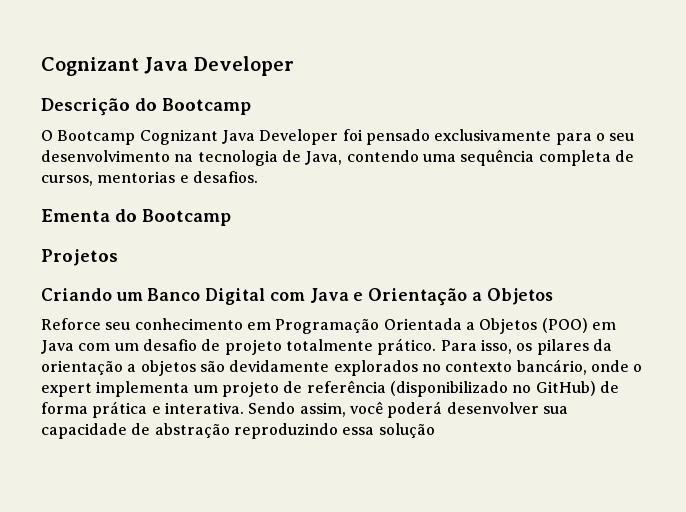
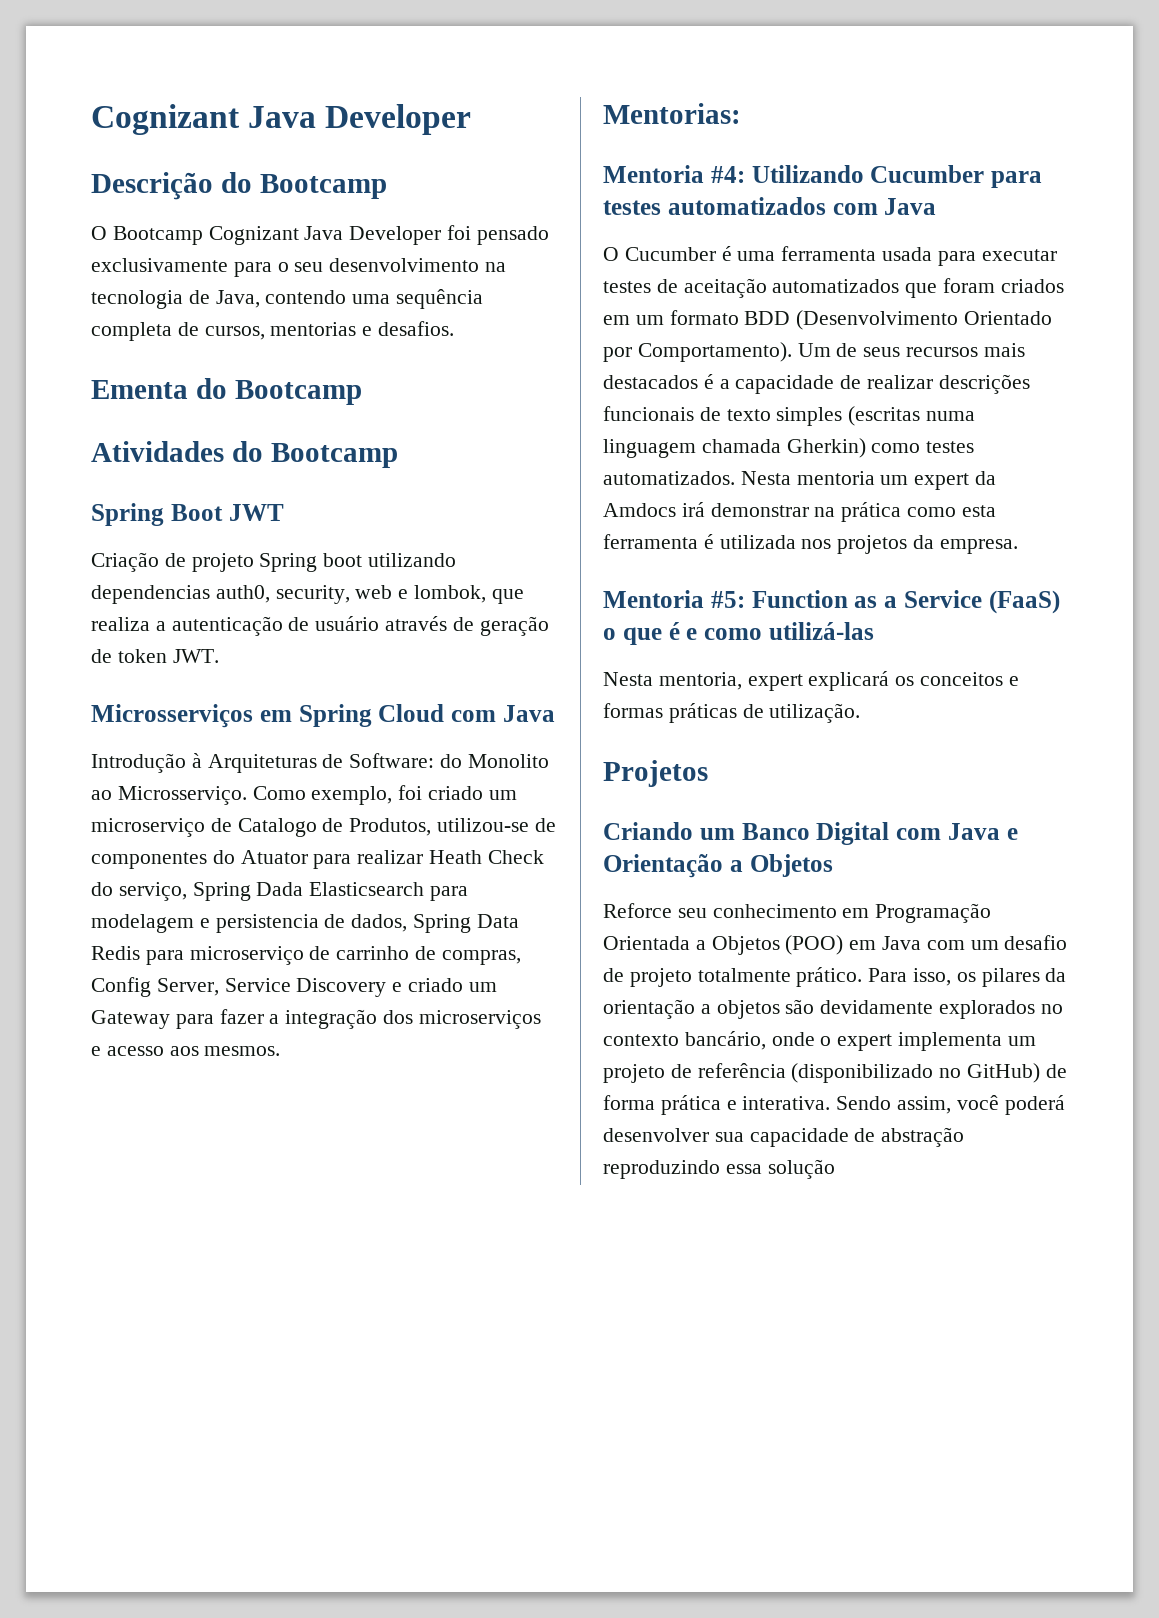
+ Atividades do Bootcamp
+ Spring Boot JWT
+ Criação de projeto Spring boot utilizando dependencias auth0, security, web e lombok, que realiza a autenticação de usuário através de geração de token JWT.
+ Microsserviços em Spring Cloud com Java
+ Introdução à Arquiteturas de Software: do Monolito ao Microsserviço. Como exemplo, foi criado um microserviço de Catalogo de Produtos, utilizou-se de componentes do Atuator para realizar Heath Check do serviço, Spring Dada Elasticsearch para modelagem e persistencia de dados, Spring Data Redis para microserviço de carrinho de compras, Config Server, Service Discovery e criado um Gateway para fazer a integração dos microserviços e acesso aos mesmos.
+ Mentorias:
+ Mentoria #4: Utilizando Cucumber para testes automatizados com Java
+ O Cucumber é uma ferramenta usada para executar testes de aceitação automatizados que foram criados em um formato BDD (Desenvolvimento Orientado por Comportamento). Um de seus recursos mais destacados é a capacidade de realizar descrições funcionais de texto simples (escritas numa linguagem chamada Gherkin) como testes automatizados. Nesta mentoria um expert da Amdocs irá demonstrar na prática como esta ferramenta é utilizada nos projetos da empresa.
+ Mentoria #5: Function as a Service (FaaS) o que é e como utilizá-las
+ Nesta mentoria, expert explicará os conceitos e formas práticas de utilização.

